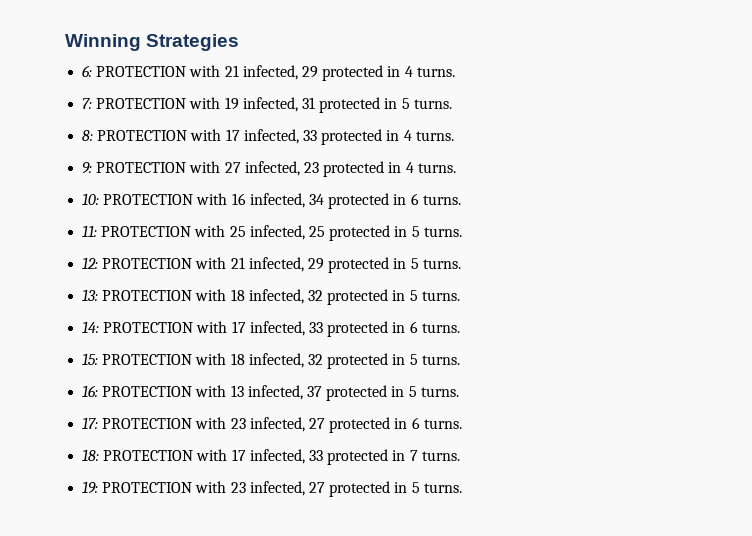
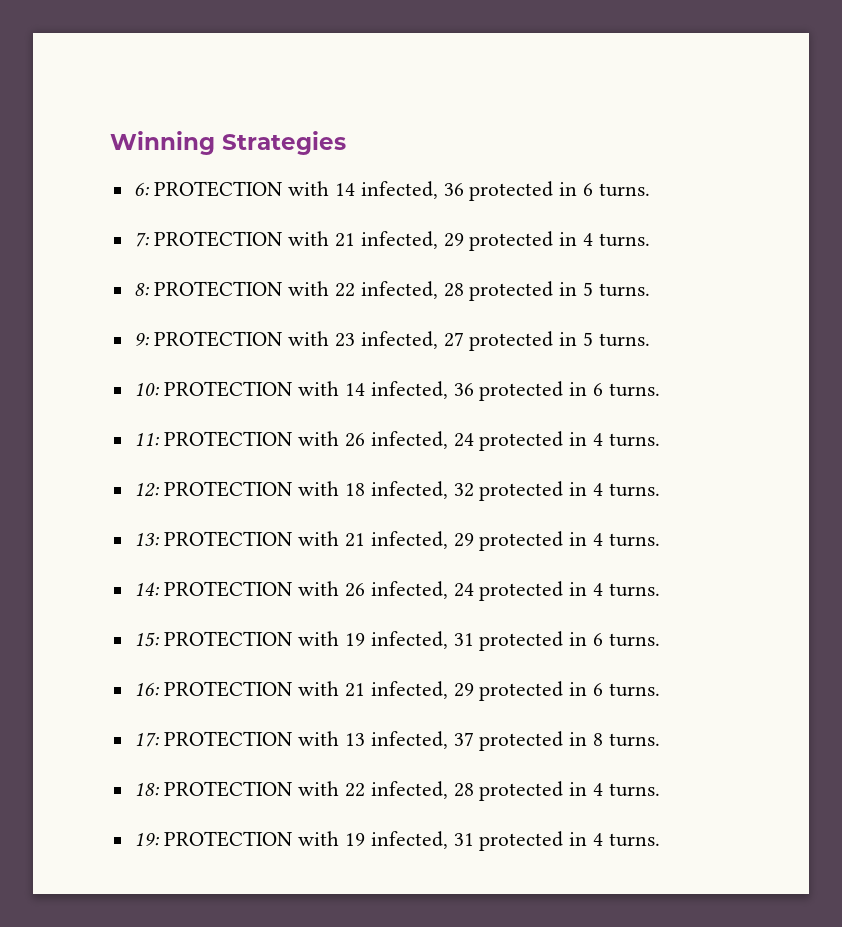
- 6: PROTECTION with 21 infected, 29 protected in 4 turns.
- 7: PROTECTION with 19 infected, 31 protected in 5 turns.
- 8: PROTECTION with 17 infected, 33 protected in 4 turns.
- 9: PROTECTION with 27 infected, 23 protected in 4 turns.
- 10: PROTECTION with 16 infected, 34 protected in 6 turns.
- 11: PROTECTION with 25 infected, 25 protected in 5 turns.
- 12: PROTECTION with 21 infected, 29 protected in 5 turns.
- 13: PROTECTION with 18 infected, 32 protected in 5 turns.
- 14: PROTECTION with 17 infected, 33 protected in 6 turns.
- 15: PROTECTION with 18 infected, 32 protected in 5 turns.
- 16: PROTECTION with 13 infected, 37 protected in 5 turns.
- 17: PROTECTION with 23 infected, 27 protected in 6 turns.
- 18: PROTECTION with 17 infected, 33 protected in 7 turns.
- 19: PROTECTION with 23 infected, 27 protected in 5 turns.
+ 6: PROTECTION with 14 infected, 36 protected in 6 turns.
+ 7: PROTECTION with 21 infected, 29 protected in 4 turns.
+ 8: PROTECTION with 22 infected, 28 protected in 5 turns.
+ 9: PROTECTION with 23 infected, 27 protected in 5 turns.
+ 10: PROTECTION with 14 infected, 36 protected in 6 turns.
+ 11: PROTECTION with 26 infected, 24 protected in 4 turns.
+ 12: PROTECTION with 18 infected, 32 protected in 4 turns.
+ 13: PROTECTION with 21 infected, 29 protected in 4 turns.
+ 14: PROTECTION with 26 infected, 24 protected in 4 turns.
+ 15: PROTECTION with 19 infected, 31 protected in 6 turns.
+ 16: PROTECTION with 21 infected, 29 protected in 6 turns.
+ 17: PROTECTION with 13 infected, 37 protected in 8 turns.
+ 18: PROTECTION with 22 infected, 28 protected in 4 turns.
+ 19: PROTECTION with 19 infected, 31 protected in 4 turns.

